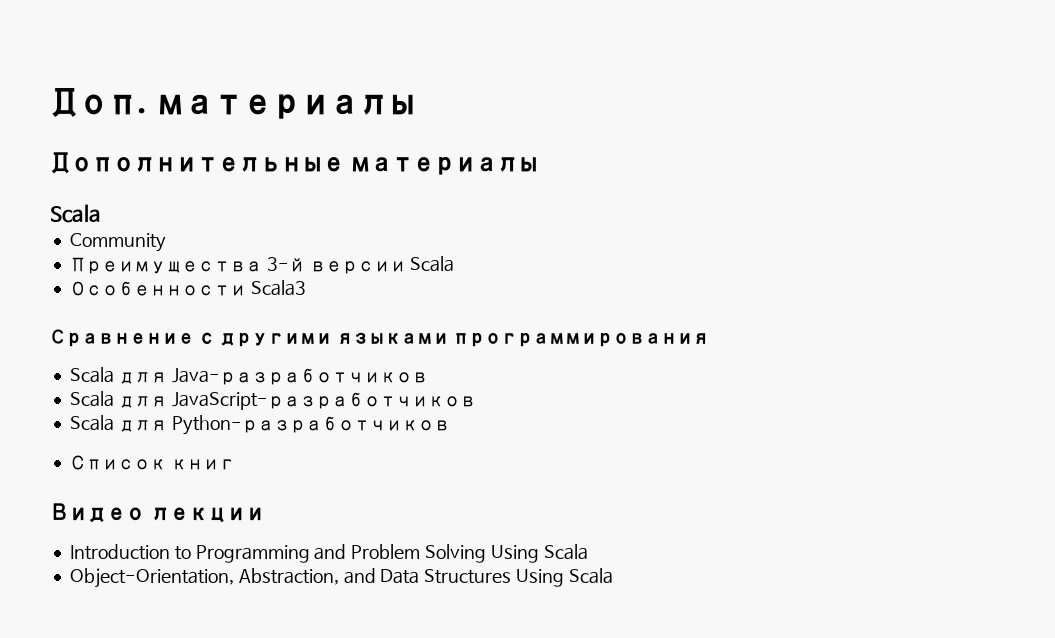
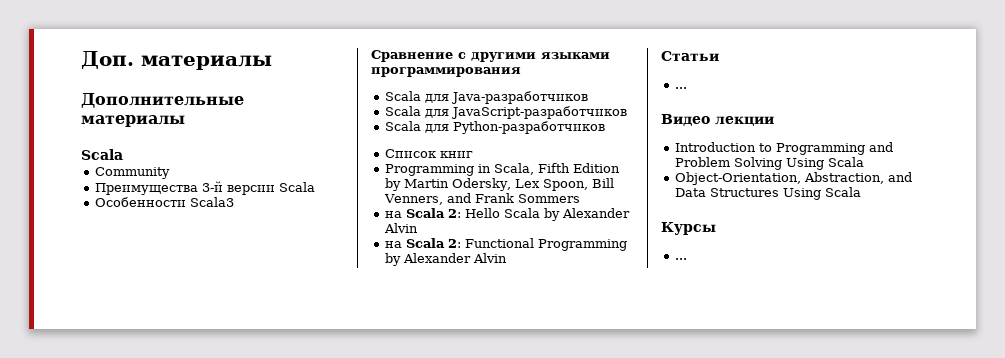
+ Programming in Scala, Fifth Edition by Martin Odersky, Lex Spoon, Bill Venners, and Frank Sommers
+ на Scala 2: Hello Scala by Alexander Alvin
+ на Scala 2: Functional Programming by Alexander Alvin
+ Статьи
+ ...
+ Курсы
+ ...

